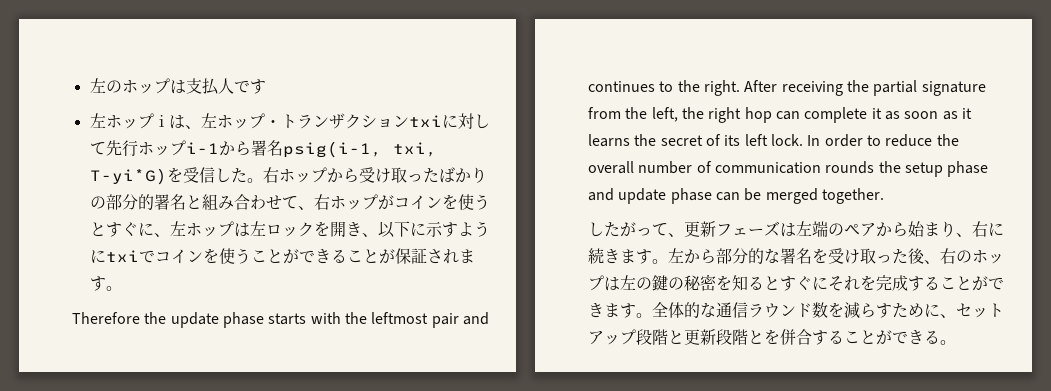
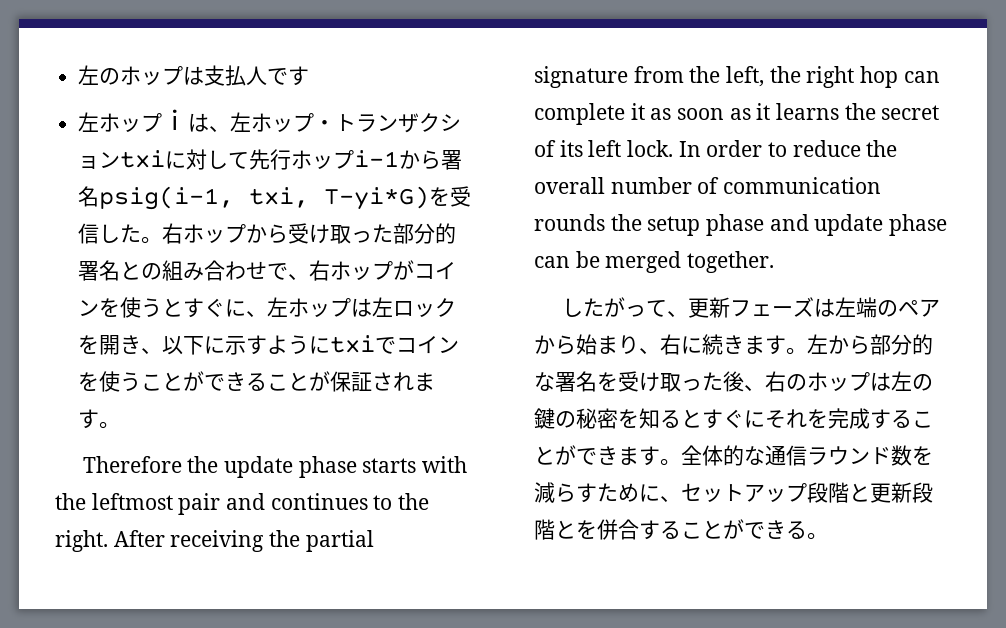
- 右ホップから受け取ったばかりの部分的署名と組み合わせて、右ホップがコインを使うとすぐに、左ホップは左ロックを開き、以下に示すようにtxiでコインを使うことができることが保証されます。
+ 右ホップから受け取った部分的署名との組み合わせで、右ホップがコインを使うとすぐに、左ホップは左ロックを開き、以下に示すようにtxiでコインを使うことができることが保証されます。

